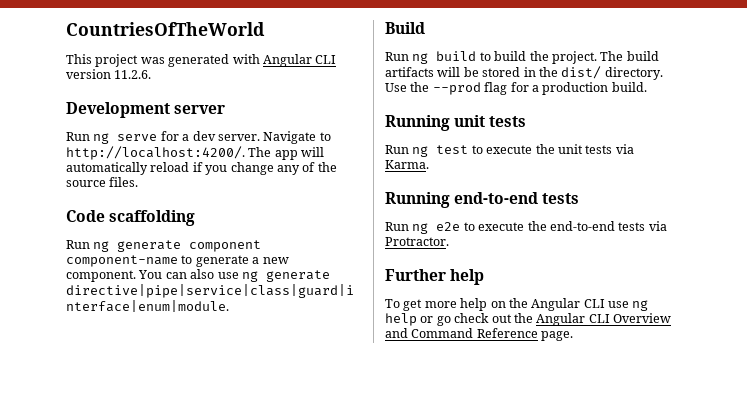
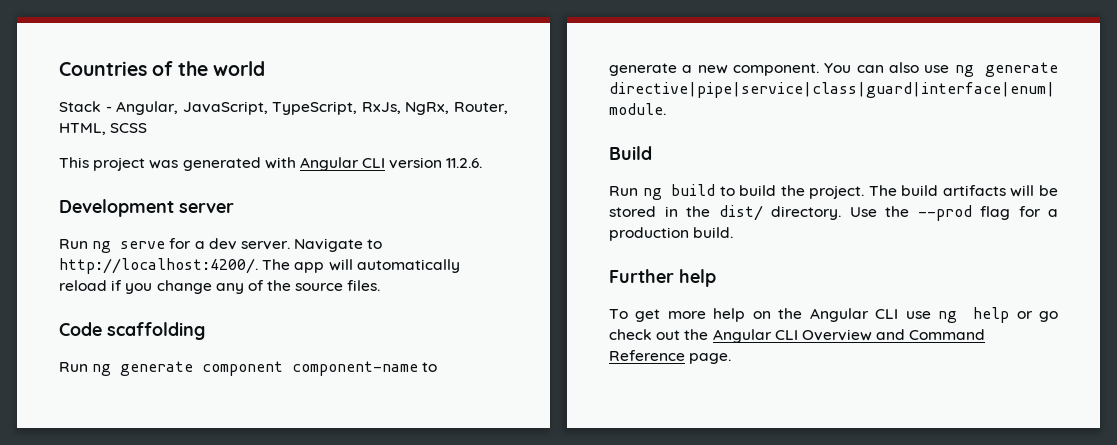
- CountriesOfTheWorld
+ Countries of the world
+ Stack - Angular, JavaScript, TypeScript, RxJs, NgRx, Router, HTML, SCSS
- Running unit tests
- Run ng test to execute the unit tests via Karma.
- Running end-to-end tests
- Run ng e2e to execute the end-to-end tests via Protractor.

